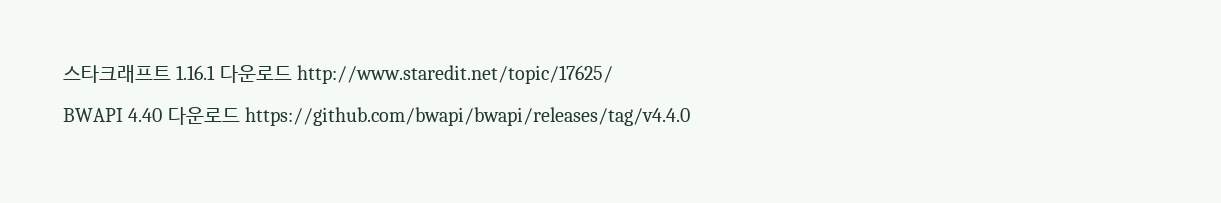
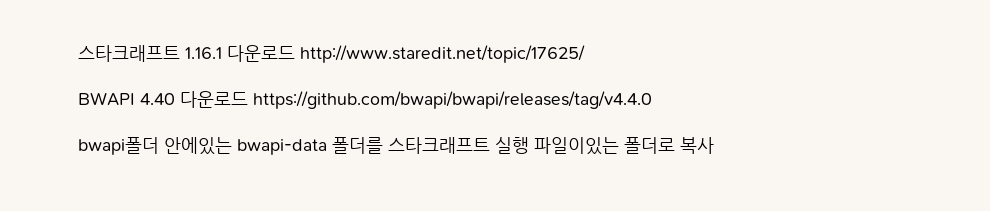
+ bwapi폴더 안에있는 bwapi-data 폴더를 스타크래프트 실행 파일이있는 폴더로 복사

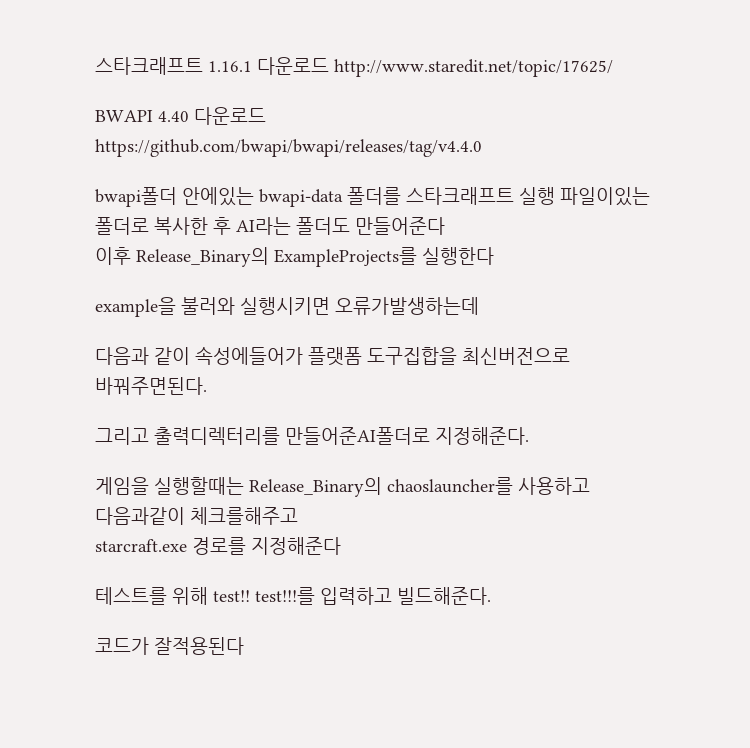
- bwapi폴더 안에있는 bwapi-data 폴더를 스타크래프트 실행 파일이있는 폴더로 복사
+ bwapi폴더 안에있는 bwapi-data 폴더를 스타크래프트 실행 파일이있는 폴더로 복사한 후 AI라는 폴더도 만들어준다
+ 이후 Release_Binary의 ExampleProjects를 실행한다
+ example을 불러와 실행시키면 오류가발생하는데
+ 다음과 같이 속성에들어가 플랫폼 도구집합을 최신버전으로 바꿔주면된다.
+ 그리고 출력디렉터리를 만들어준AI폴더로 지정해준다.
+ 게임을 실행할때는 Release_Binary의 chaoslauncher를 사용하고 다음과같이 체크를해주고
+ starcraft.exe 경로를 지정해준다
+ 테스트를 위해 test!! test!!!를 입력하고 빌드해준다.
+ 코드가 잘적용된다

